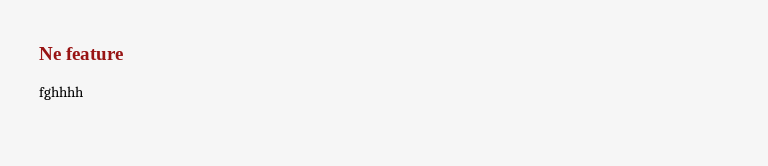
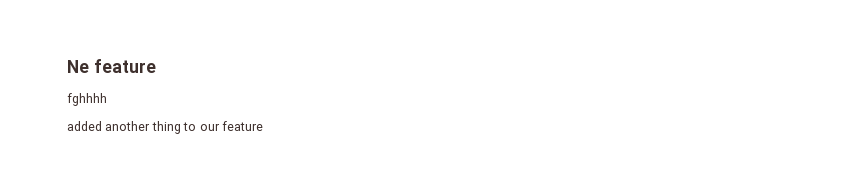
+ added another thing to our feature

